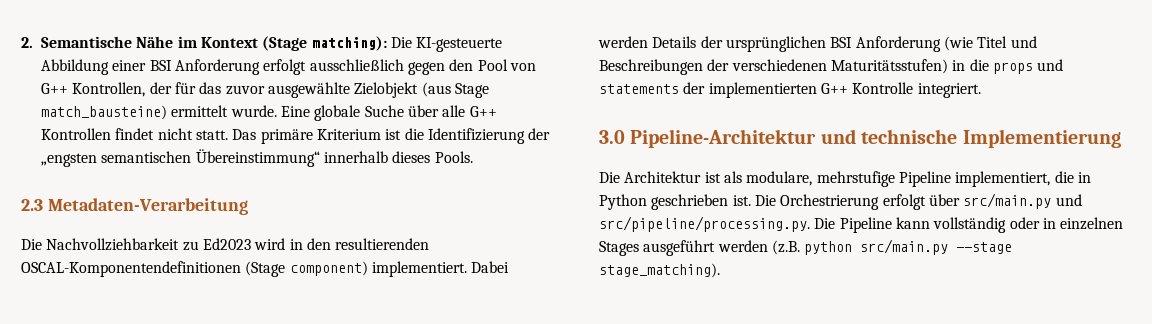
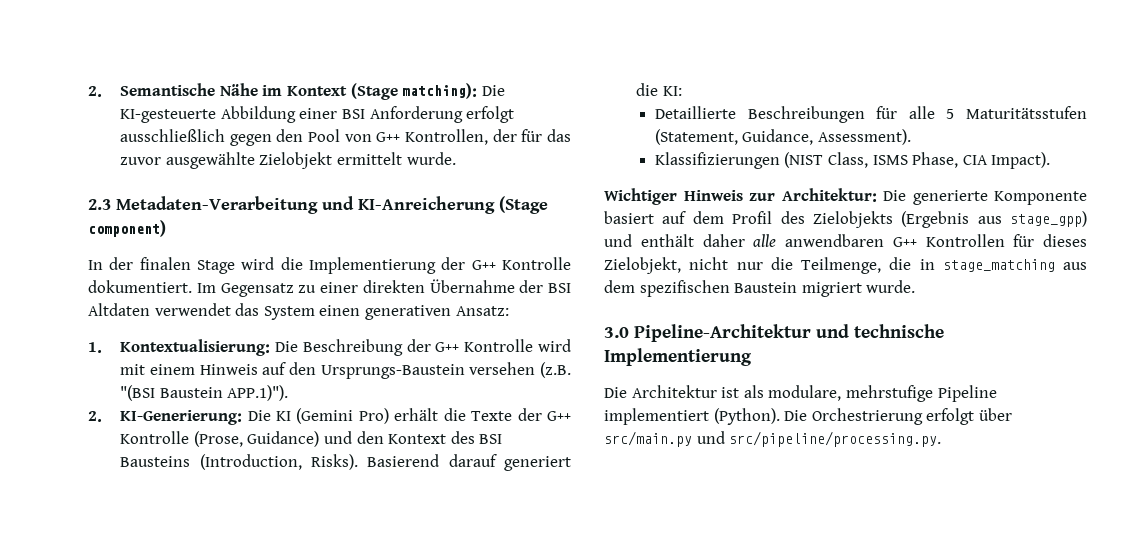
- 2. Semantische Nähe im Kontext (Stage matching): Die KI-gesteuerte Abbildung einer BSI Anforderung erfolgt ausschließlich gegen den Pool von G++ Kontrollen, der für das zuvor ausgewählte Zielobjekt (aus Stage match_bausteine) ermittelt wurde. Eine globale Suche über alle G++ Kontrollen findet nicht statt. Das primäre Kriterium ist die Identifizierung der „engsten semantischen Übereinstimmung“ innerhalb dieses Pools.
- 2.3 Metadaten-Verarbeitung
- Die Nachvollziehbarkeit zu Ed2023 wird in den resultierenden OSCAL-Komponentendefinitionen (Stage component) implementiert. Dabei werden Details der ursprünglichen BSI Anforderung (wie Titel und Beschreibungen der verschiedenen Maturitätsstufen) in die props und statements der implementierten G++ Kontrolle integriert.
+ 2. Semantische Nähe im Kontext (Stage matching): Die KI-gesteuerte Abbildung einer BSI Anforderung erfolgt ausschließlich gegen den Pool von G++ Kontrollen, der für das zuvor ausgewählte Zielobjekt ermittelt wurde.
+ 2.3 Metadaten-Verarbeitung und KI-Anreicherung (Stage component)
+ In der finalen Stage wird die Implementierung der G++ Kontrolle dokumentiert. Im Gegensatz zu einer direkten Übernahme der BSI Altdaten verwendet das System einen generativen Ansatz:
+ 1. Kontextualisierung: Die Beschreibung der G++ Kontrolle wird mit einem Hinweis auf den Ursprungs-Baustein versehen (z.B. "(BSI Baustein APP.1)").
+ 2. KI-Generierung: Die KI (Gemini Pro) erhält die Texte der G++ Kontrolle (Prose, Guidance) und den Kontext des BSI Bausteins (Introduction, Risks). Basierend darauf generiert die KI:
+ Detaillierte Beschreibungen für alle 5 Maturitätsstufen (Statement, Guidance, Assessment).
+ Klassifizierungen (NIST Class, ISMS Phase, CIA Impact).
+ Wichtiger Hinweis zur Architektur: Die generierte Komponente basiert auf dem Profil des Zielobjekts (Ergebnis aus stage_gpp) und enthält daher alle anwendbaren G++ Kontrollen für dieses Zielobjekt, nicht nur die Teilmenge, die in stage_matching aus dem spezifischen Baustein migriert wurde.
- Die Architektur ist als modulare, mehrstufige Pipeline implementiert, die in Python geschrieben ist.
+ Die Architektur ist als modulare, mehrstufige Pipeline implementiert (Python).
- Die Orchestrierung erfolgt über src/main.py und src/pipeline/processing.py. Die Pipeline kann vollständig oder in einzelnen Stages ausgeführt werden (z.B. python src/main.py --stage stage_matching).
+ Die Orchestrierung erfolgt über src/main.py und src/pipeline/processing.py.

